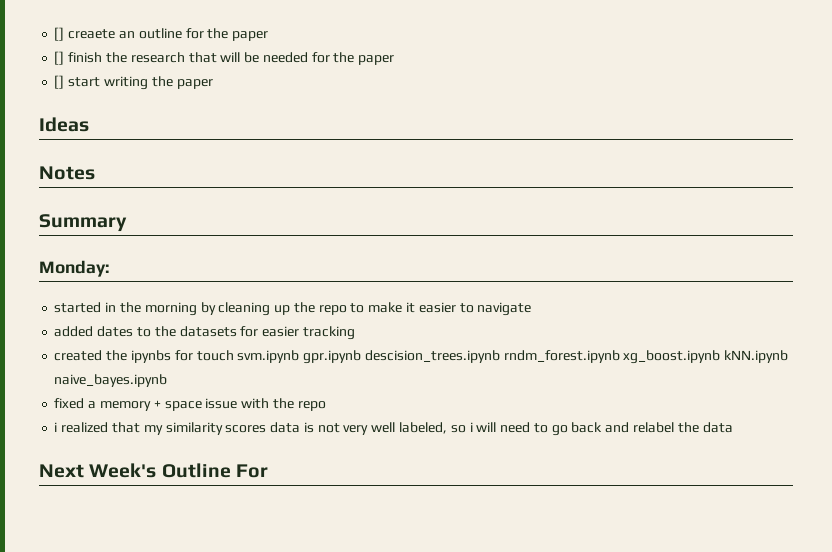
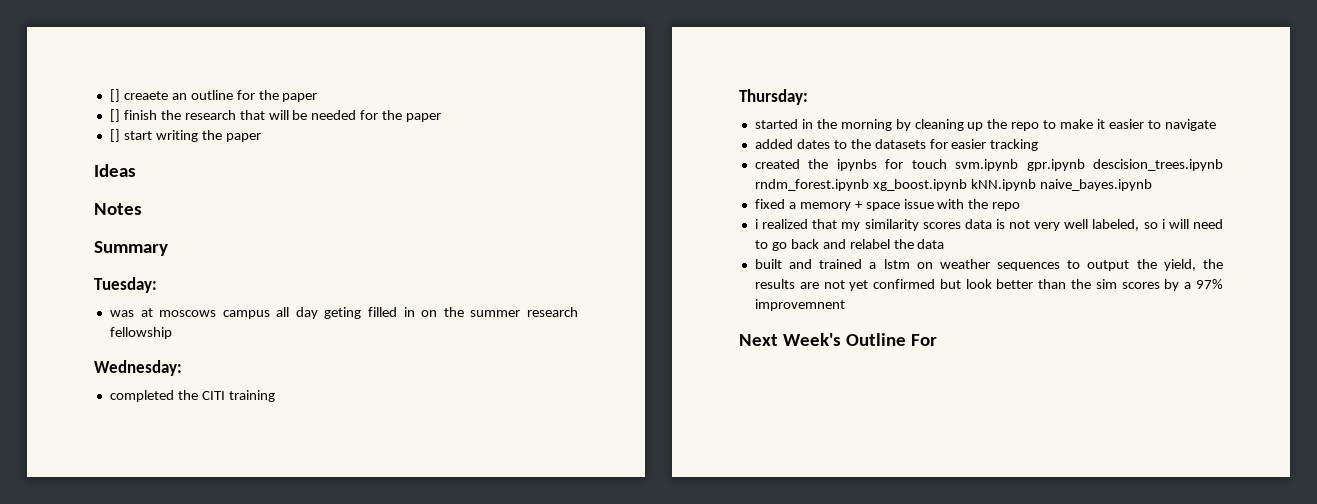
- Monday:
+ Tuesday:
+ was at moscows campus all day geting filled in on the summer research fellowship
+ Wednesday:
+ completed the CITI training
+ Thursday:
+ built and trained a lstm on weather sequences to output the yield, the results are not yet confirmed but look better than the sim scores by a 97% improvemnent

